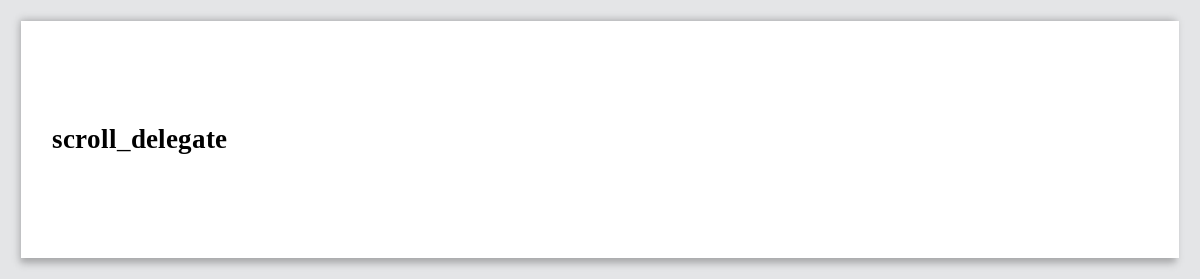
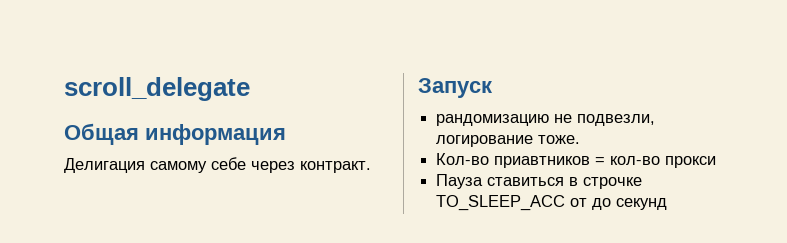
+ Общая информация
+ Делигация самому себе через контракт.
+ Запуск
+ рандомизацию не подвезли, логирование тоже.
+ Кол-во приавтников = кол-во прокси
+ Пауза ставиться в строчке TO_SLEEP_ACC от до секунд

